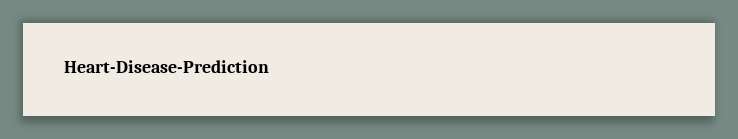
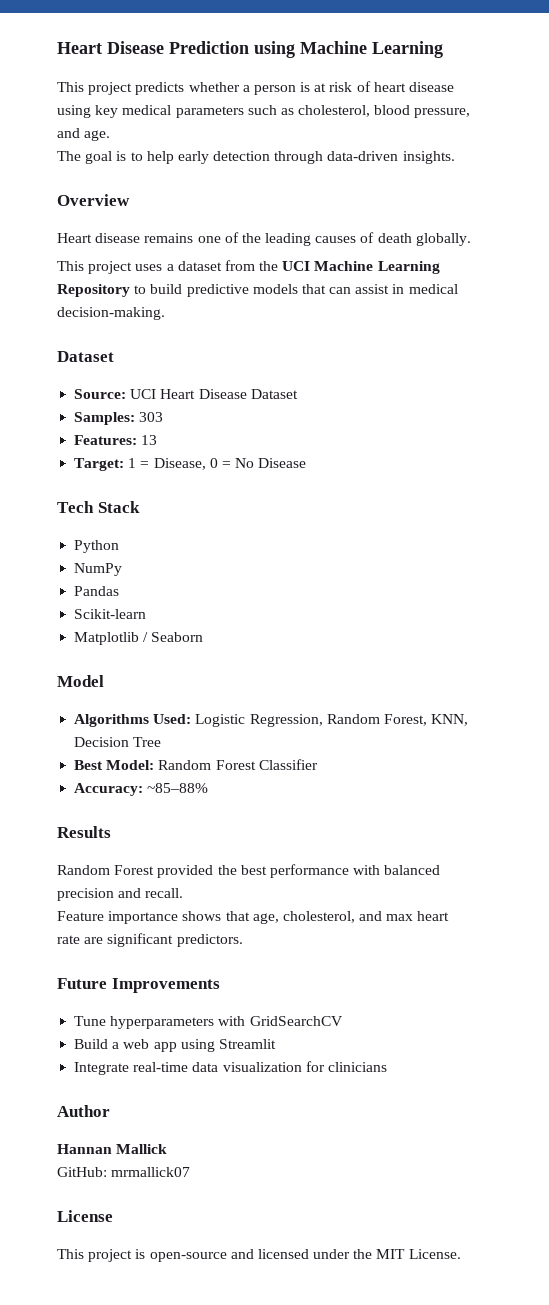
- Heart-Disease-Prediction
+ Heart Disease Prediction using Machine Learning
+ This project predicts whether a person is at risk of heart disease using key medical parameters such as cholesterol, blood pressure, and age.
+ The goal is to help early detection through data-driven insights.
+ Overview
+ Heart disease remains one of the leading causes of death globally.
+ This project uses a dataset from the UCI Machine Learning Repository to build predictive models that can assist in medical decision-making.
+ Dataset
+ Source: UCI Heart Disease Dataset
+ Samples: 303
+ Features: 13
+ Target: 1 = Disease, 0 = No Disease
+ Tech Stack
+ Python
+ NumPy
+ Pandas
+ Scikit-learn
+ Matplotlib / Seaborn
+ Model
+ Algorithms Used: Logistic Regression, Random Forest, KNN, Decision Tree
+ Best Model: Random Forest Classifier
+ Accuracy: ~85–88%
+ Results
+ Random Forest provided the best performance with balanced precision and recall.
+ Feature importance shows that age, cholesterol, and max heart rate are significant predictors.
+ Future Improvements
+ Tune hyperparameters with GridSearchCV
+ Build a web app using Streamlit
+ Integrate real-time data visualization for clinicians
+ Author
+ Hannan Mallick
+ GitHub: mrmallick07
+ License
+ This project is open-source and licensed under the MIT License.

